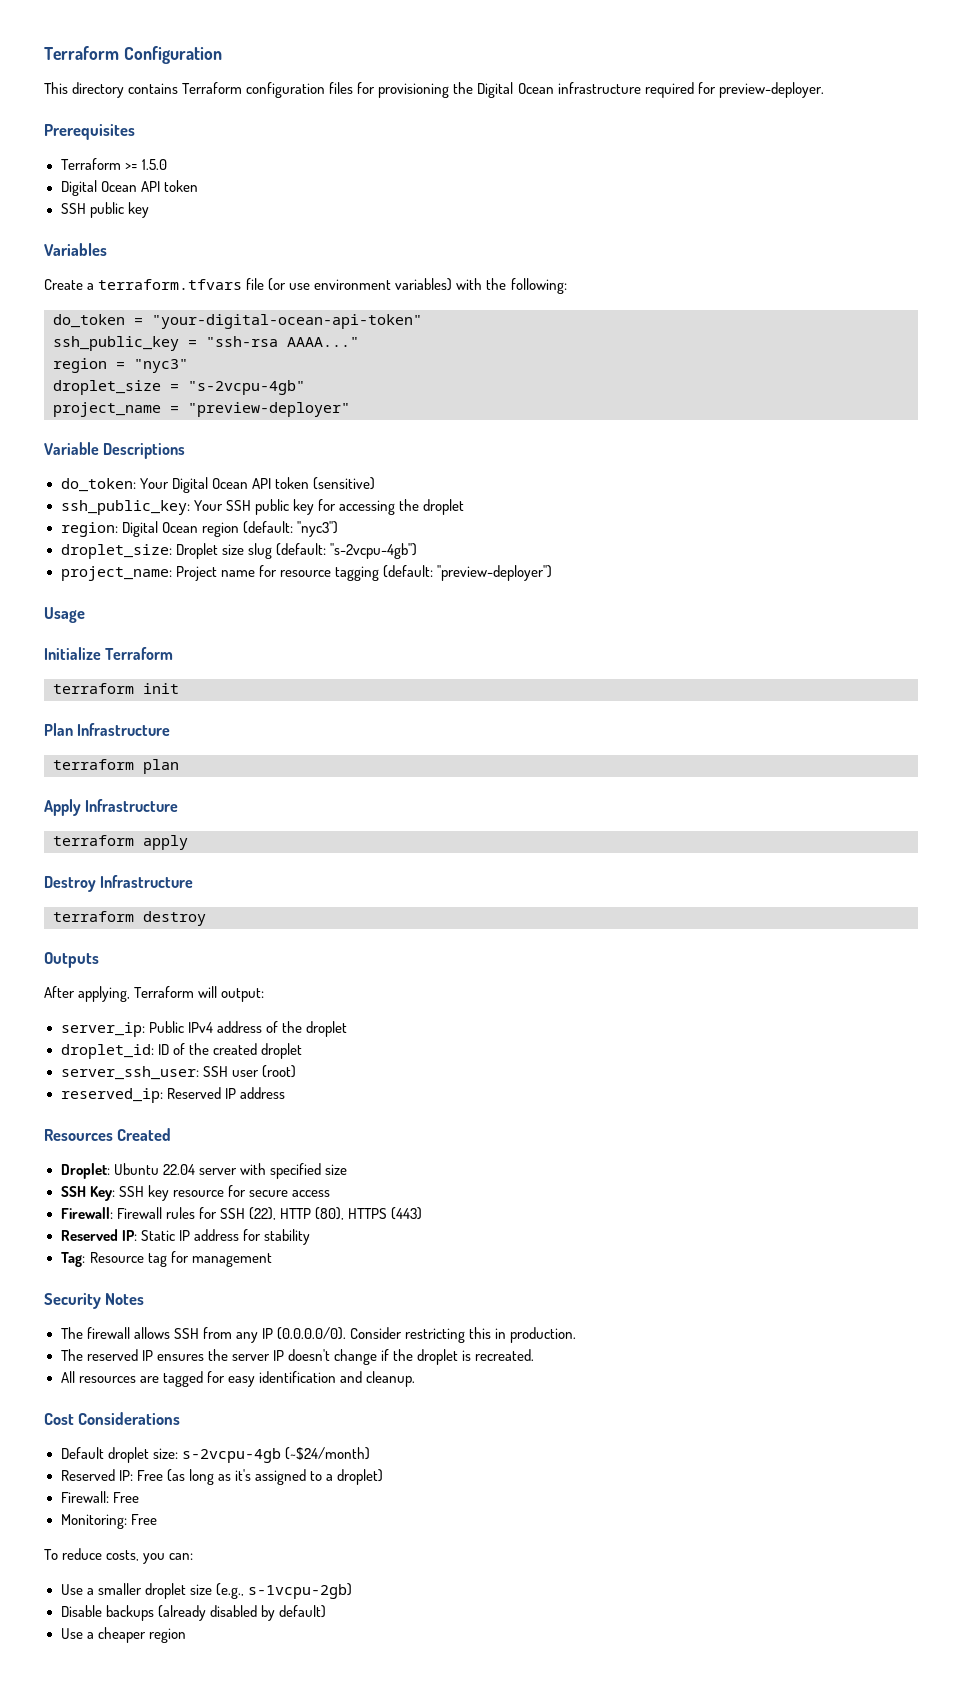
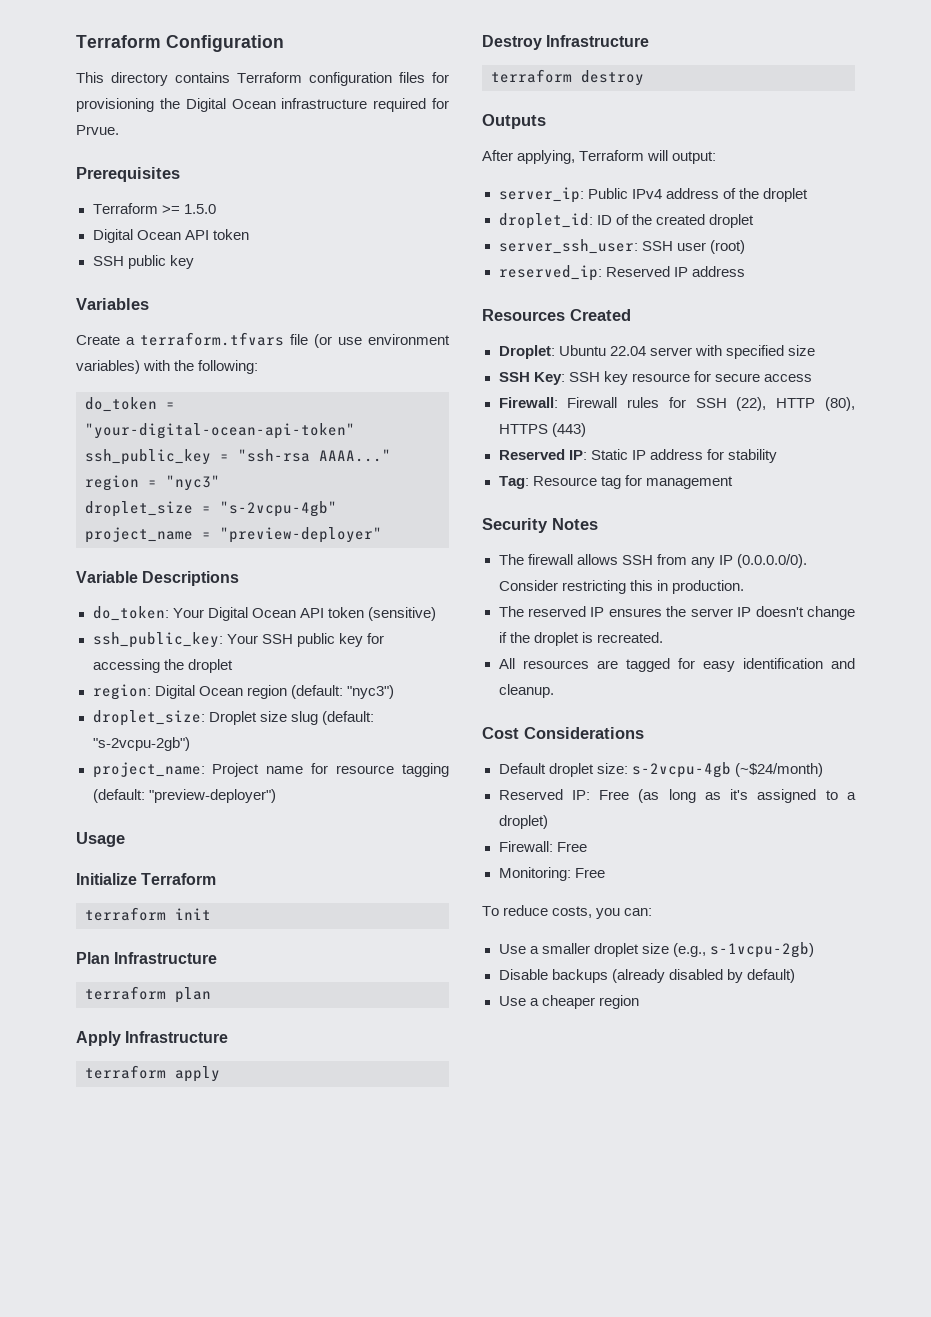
- This directory contains Terraform configuration files for provisioning the Digital Ocean infrastructure required for preview-deployer.
+ This directory contains Terraform configuration files for provisioning the Digital Ocean infrastructure required for Prvue.
- droplet_size: Droplet size slug (default: "s-2vcpu-4gb")
+ droplet_size: Droplet size slug (default: "s-2vcpu-2gb")

